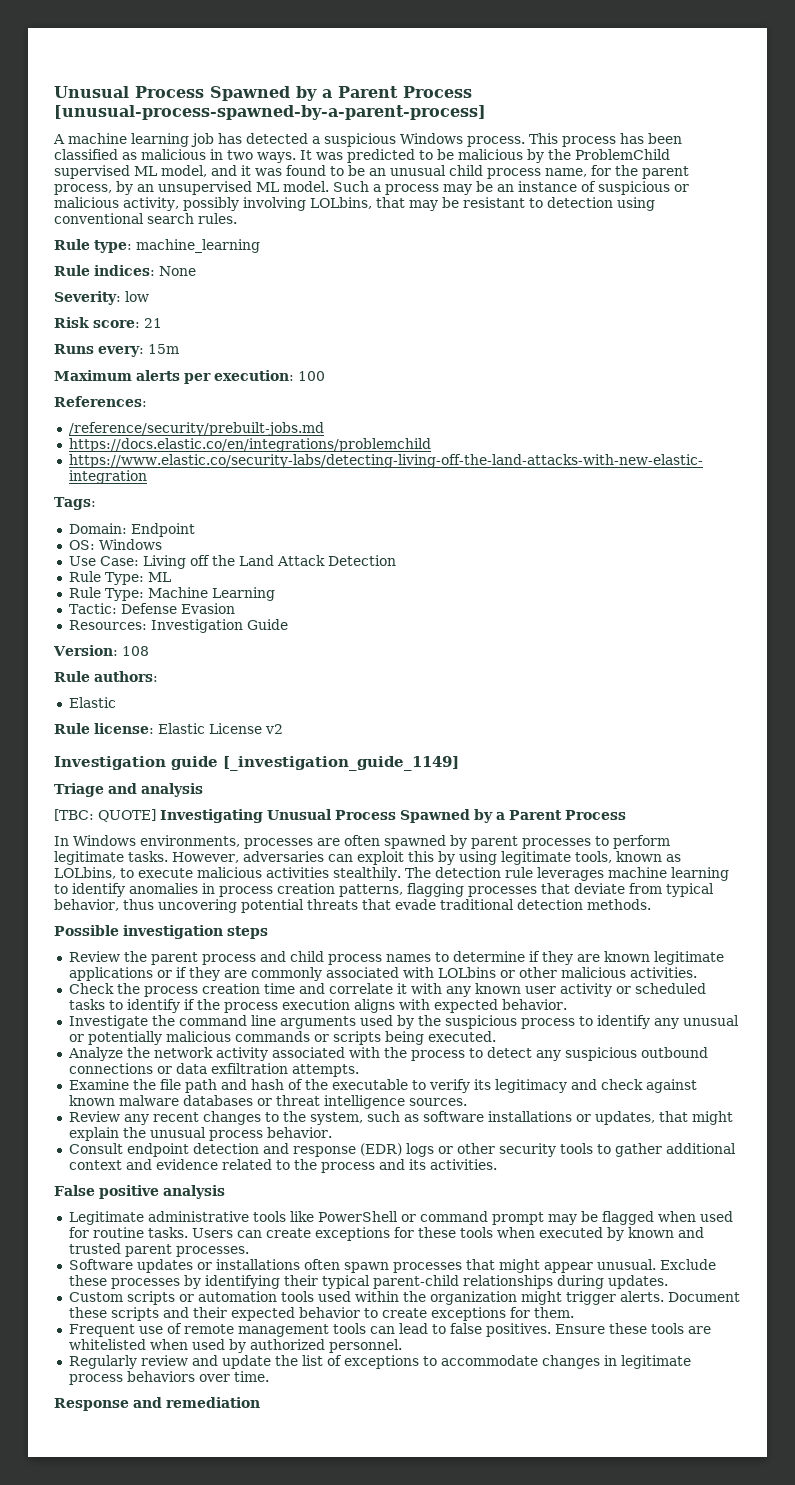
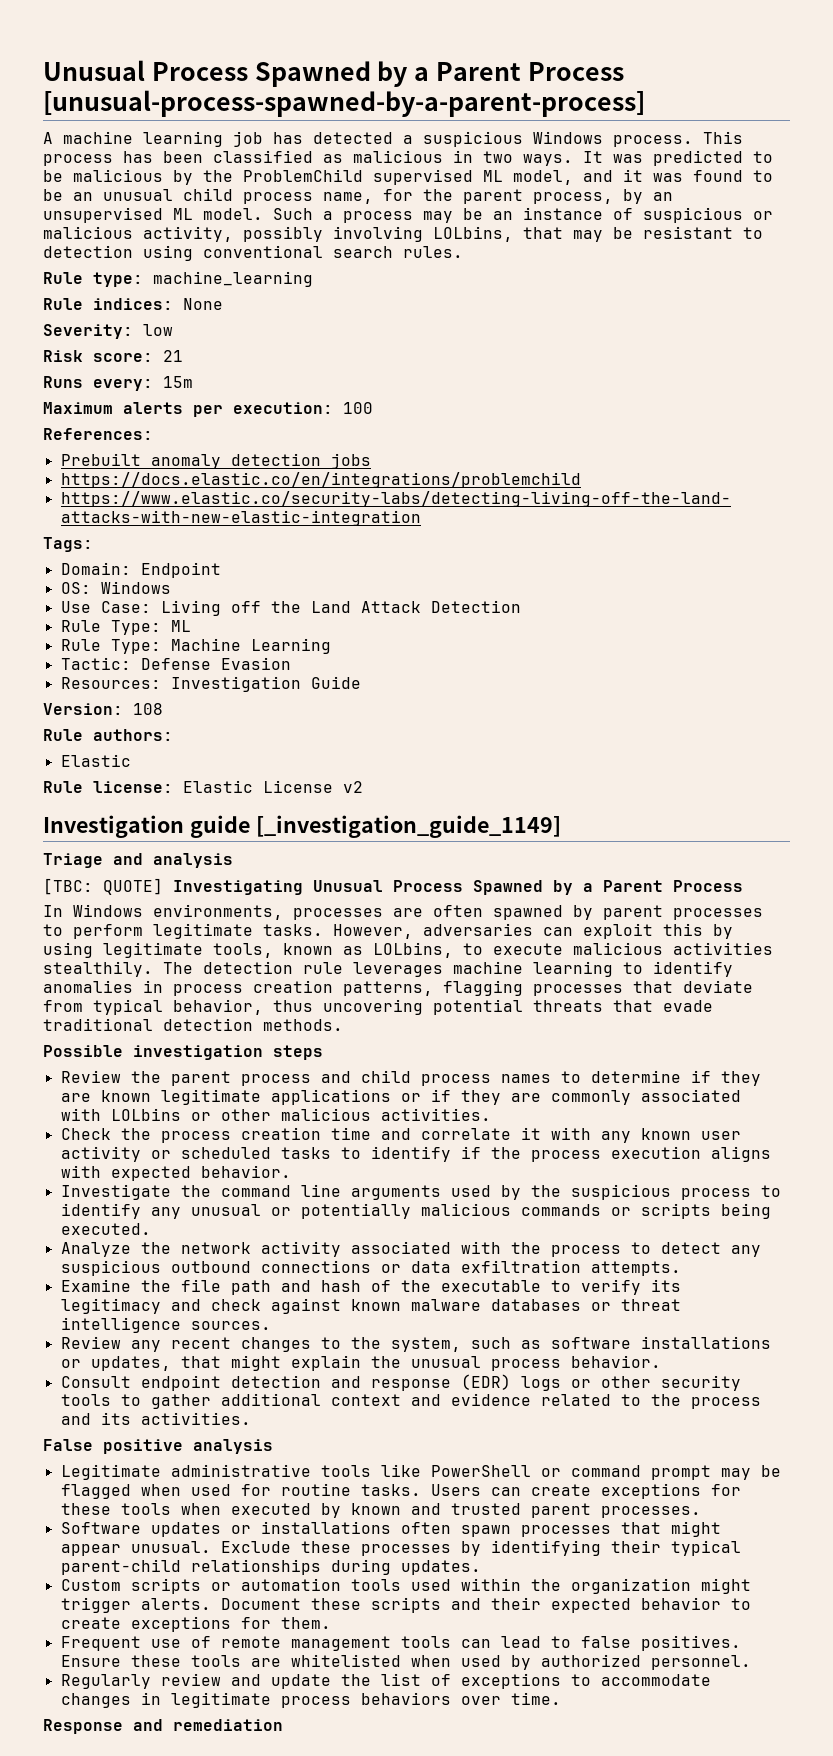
- /reference/security/prebuilt-jobs.md
+ Prebuilt anomaly detection jobs

